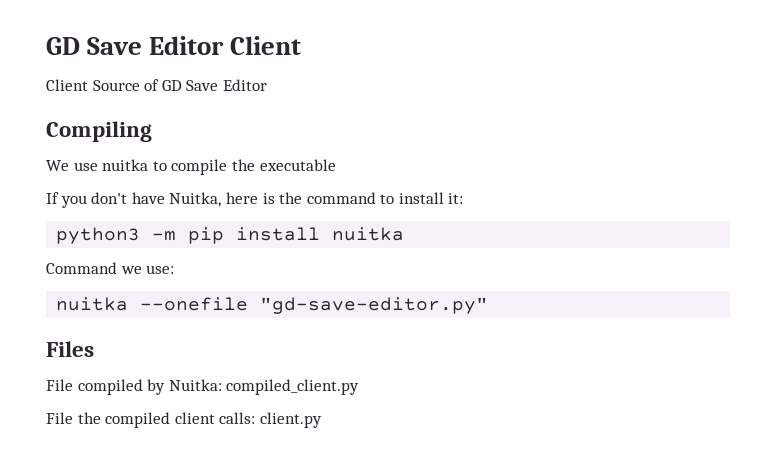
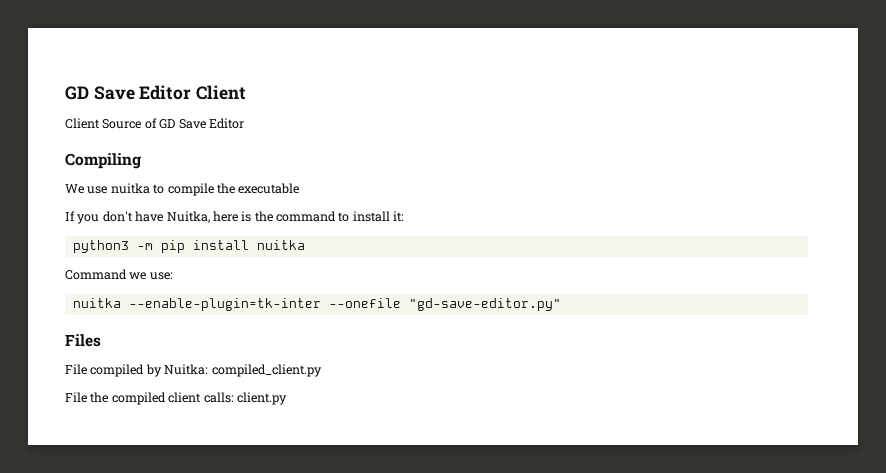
- nuitka --onefile "gd-save-editor.py"
+ nuitka --enable-plugin=tk-inter --onefile "gd-save-editor.py"

